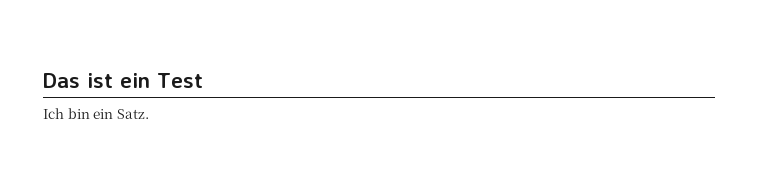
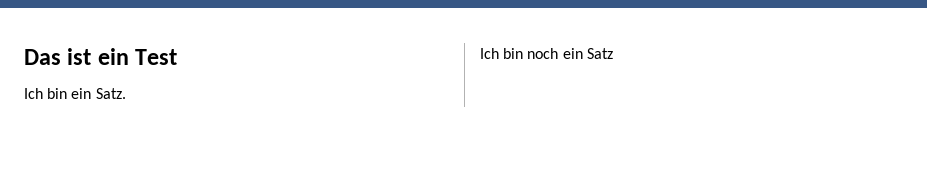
+ Ich bin noch ein Satz

